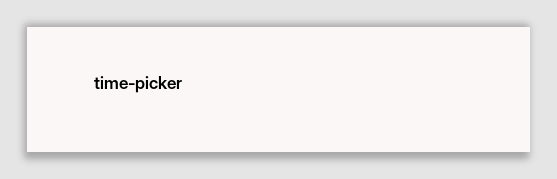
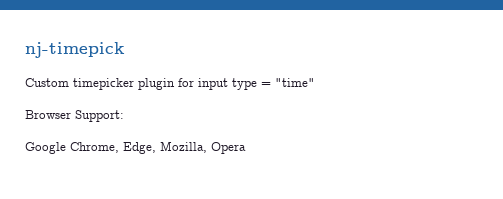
- time-picker
+ nj-timepick
+ Custom timepicker plugin for input type = "time"
+ Browser Support:
+ Google Chrome, Edge, Mozilla, Opera

